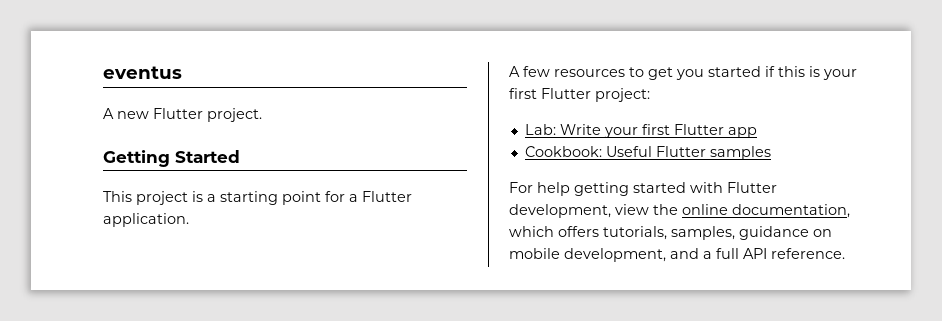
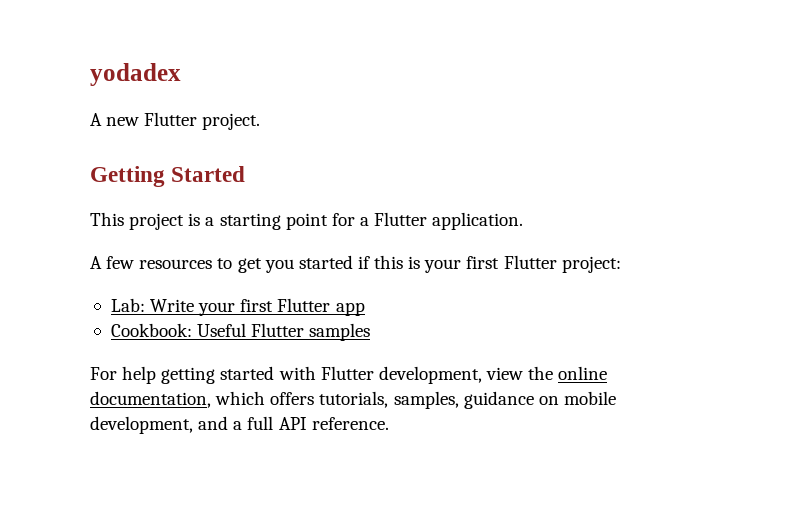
- eventus
+ yodadex

